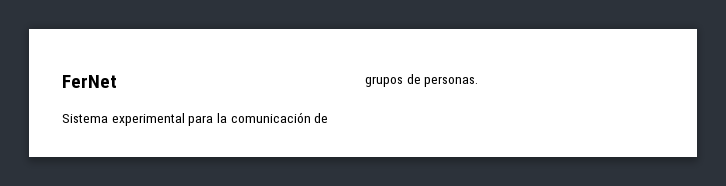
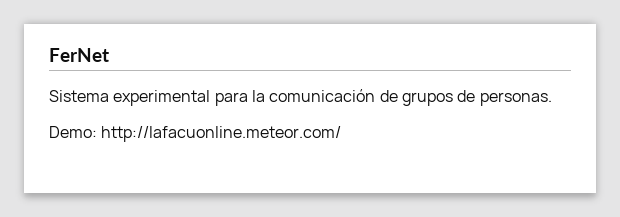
+ Demo: http://lafacuonline.meteor.com/

